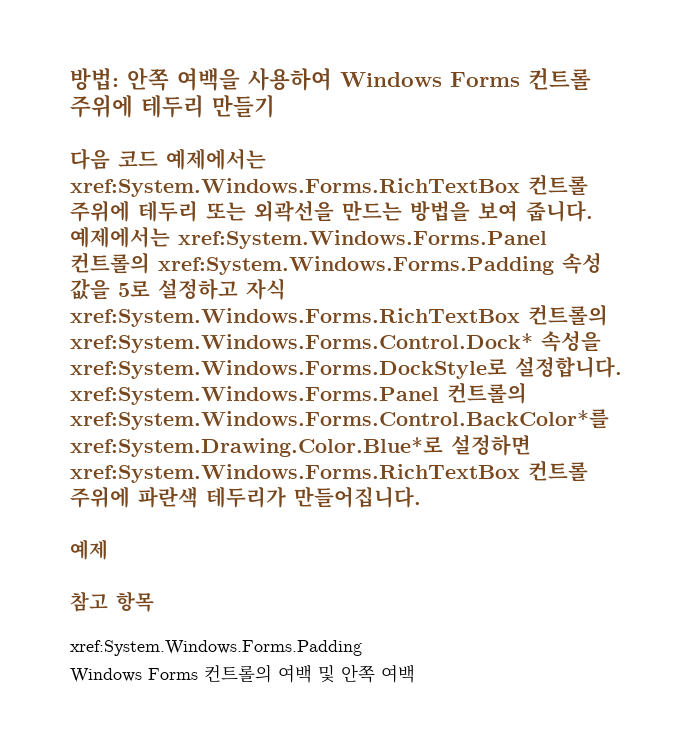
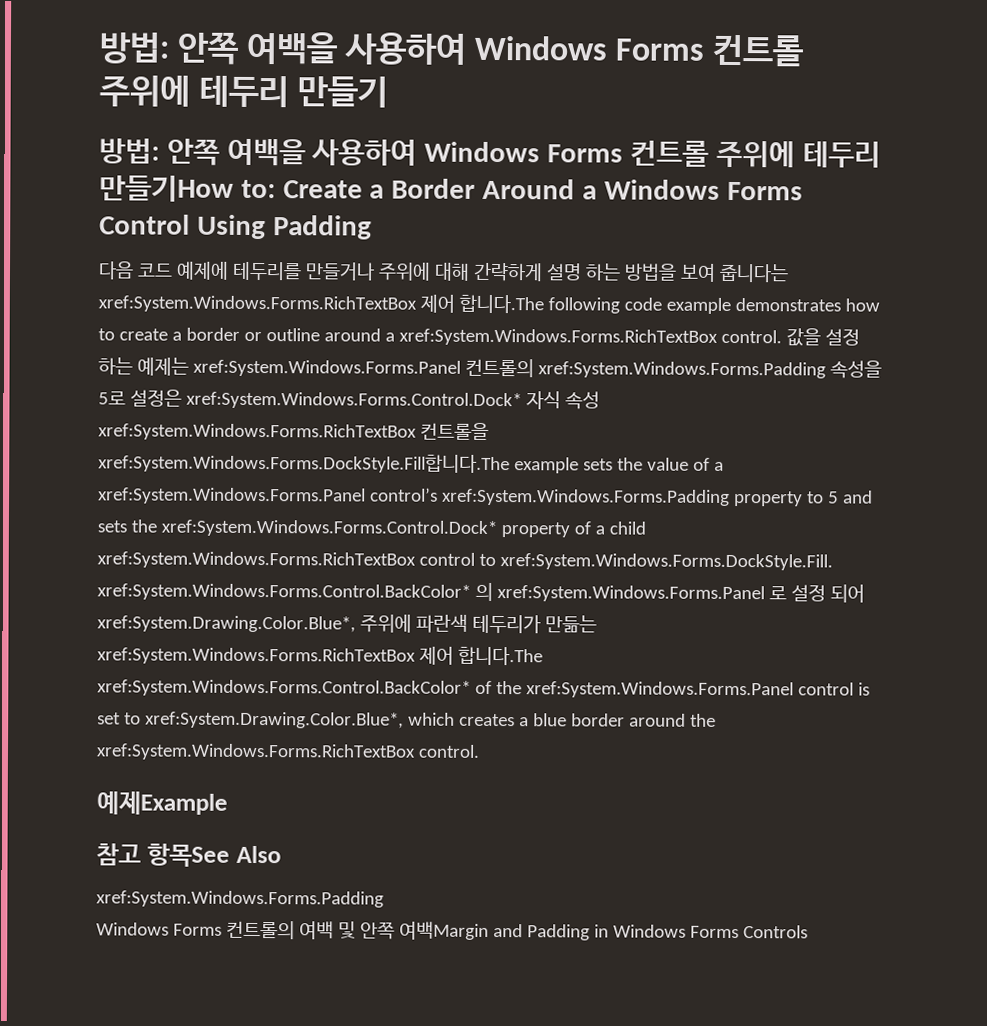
- 다음 코드 예제에서는 xref:System.Windows.Forms.RichTextBox 컨트롤 주위에 테두리 또는 외곽선을 만드는 방법을 보여 줍니다. 예제에서는 xref:System.Windows.Forms.Panel 컨트롤의 xref:System.Windows.Forms.Padding 속성 값을 5로 설정하고 자식 xref:System.Windows.Forms.RichTextBox 컨트롤의 xref:System.Windows.Forms.Control.Dock* 속성을 xref:System.Windows.Forms.DockStyle로 설정합니다. xref:System.Windows.Forms.Panel 컨트롤의 xref:System.Windows.Forms.Control.BackColor*를 xref:System.Drawing.Color.Blue*로 설정하면 xref:System.Windows.Forms.RichTextBox 컨트롤 주위에 파란색 테두리가 만들어집니다.
- 예제
+ 방법: 안쪽 여백을 사용하여 Windows Forms 컨트롤 주위에 테두리 만들기How to: Create a Border Around a Windows Forms Control Using Padding
+ 다음 코드 예제에 테두리를 만들거나 주위에 대해 간략하게 설명 하는 방법을 보여 줍니다는 xref:System.Windows.Forms.RichTextBox 제어 합니다.The following code example demonstrates how to create a border or outline around a xref:System.Windows.Forms.RichTextBox control. 값을 설정 하는 예제는 xref:System.Windows.Forms.Panel 컨트롤의 xref:System.Windows.Forms.Padding 속성을 5로 설정은 xref:System.Windows.Forms.Control.Dock* 자식 속성 xref:System.Windows.Forms.RichTextBox 컨트롤을 xref:System.Windows.Forms.DockStyle.Fill합니다.The example sets the value of a xref:System.Windows.Forms.Panel control’s xref:System.Windows.Forms.Padding property to 5 and sets the xref:System.Windows.Forms.Control.Dock* property of a child xref:System.Windows.Forms.RichTextBox control to xref:System.Windows.Forms.DockStyle.Fill. xref:System.Windows.Forms.Control.BackColor* 의 xref:System.Windows.Forms.Panel 로 설정 되어 xref:System.Drawing.Color.Blue*, 주위에 파란색 테두리가 만듦는 xref:System.Windows.Forms.RichTextBox 제어 합니다.The xref:System.Windows.Forms.Control.BackColor* of the xref:System.Windows.Forms.Panel control is set to xref:System.Drawing.Color.Blue*, which creates a blue border around the xref:System.Windows.Forms.RichTextBox control.
+ 예제Example
- 참고 항목
+ 참고 항목See Also
- Windows Forms 컨트롤의 여백 및 안쪽 여백
+ Windows Forms 컨트롤의 여백 및 안쪽 여백Margin and Padding in Windows Forms Controls

